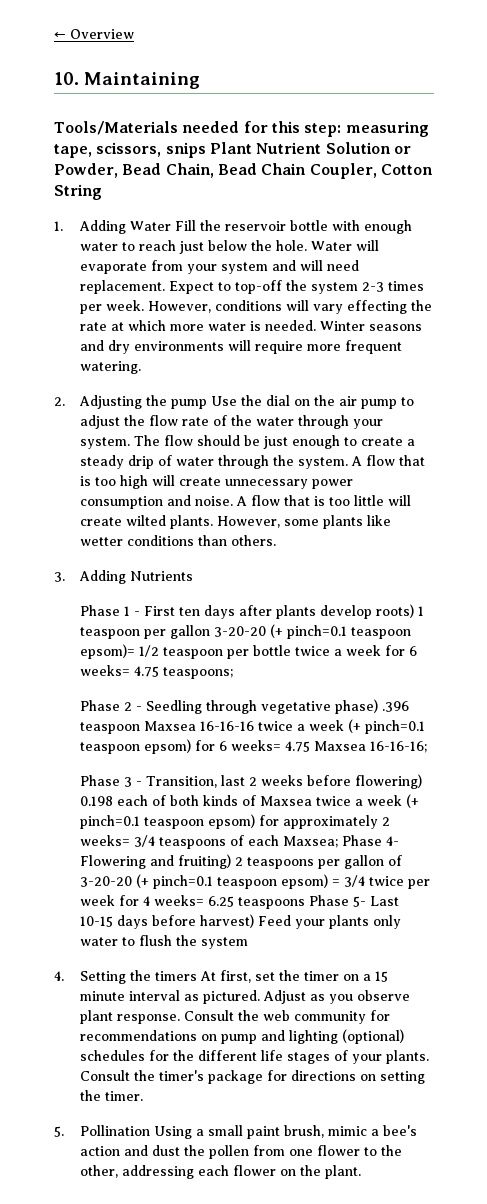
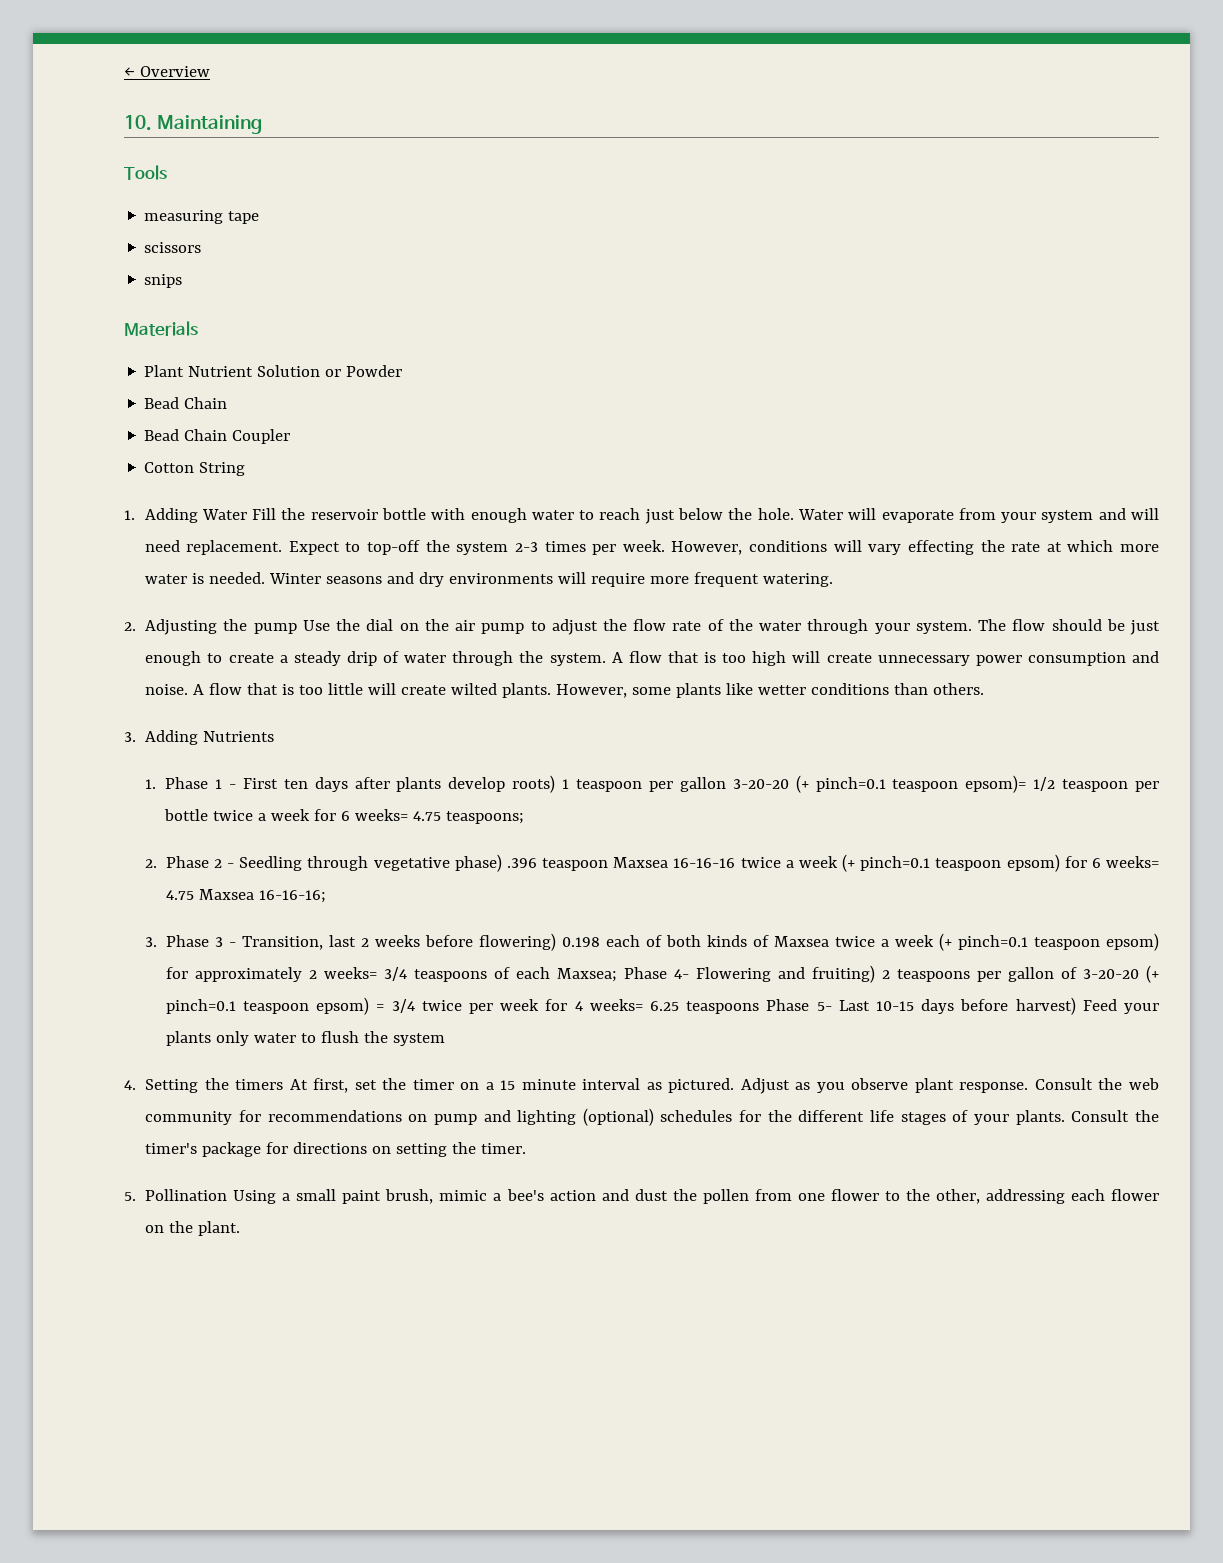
- Tools/Materials needed for this step: measuring tape, scissors, snips Plant Nutrient Solution or Powder, Bead Chain, Bead Chain Coupler, Cotton String
+ Tools
+ measuring tape
+ scissors
+ snips
+ Materials
+ Plant Nutrient Solution or Powder
+ Bead Chain
+ Bead Chain Coupler
+ Cotton String
- Phase 1 - First ten days after plants develop roots) 1 teaspoon per gallon 3-20-20 (+ pinch=0.1 teaspoon epsom)= 1/2 teaspoon per bottle twice a week for 6 weeks= 4.75 teaspoons;
+ 1. Phase 1 - First ten days after plants develop roots) 1 teaspoon per gallon 3-20-20 (+ pinch=0.1 teaspoon epsom)= 1/2 teaspoon per bottle twice a week for 6 weeks= 4.75 teaspoons;
- Phase 2 - Seedling through vegetative phase) .396 teaspoon Maxsea 16-16-16 twice a week (+ pinch=0.1 teaspoon epsom) for 6 weeks= 4.75 Maxsea 16-16-16;
+ 2. Phase 2 - Seedling through vegetative phase) .396 teaspoon Maxsea 16-16-16 twice a week (+ pinch=0.1 teaspoon epsom) for 6 weeks= 4.75 Maxsea 16-16-16;
- Phase 3 - Transition, last 2 weeks before flowering) 0.198 each of both kinds of Maxsea twice a week (+ pinch=0.1 teaspoon epsom) for approximately 2 weeks= 3/4 teaspoons of each Maxsea;
+ 3. Phase 3 - Transition, last 2 weeks before flowering) 0.198 each of both kinds of Maxsea twice a week (+ pinch=0.1 teaspoon epsom) for approximately 2 weeks= 3/4 teaspoons of each Maxsea;

